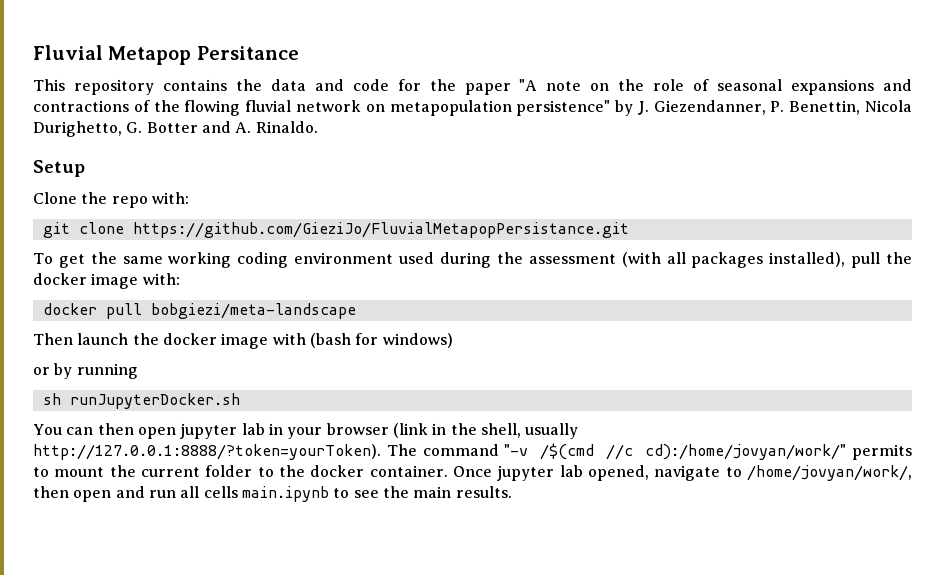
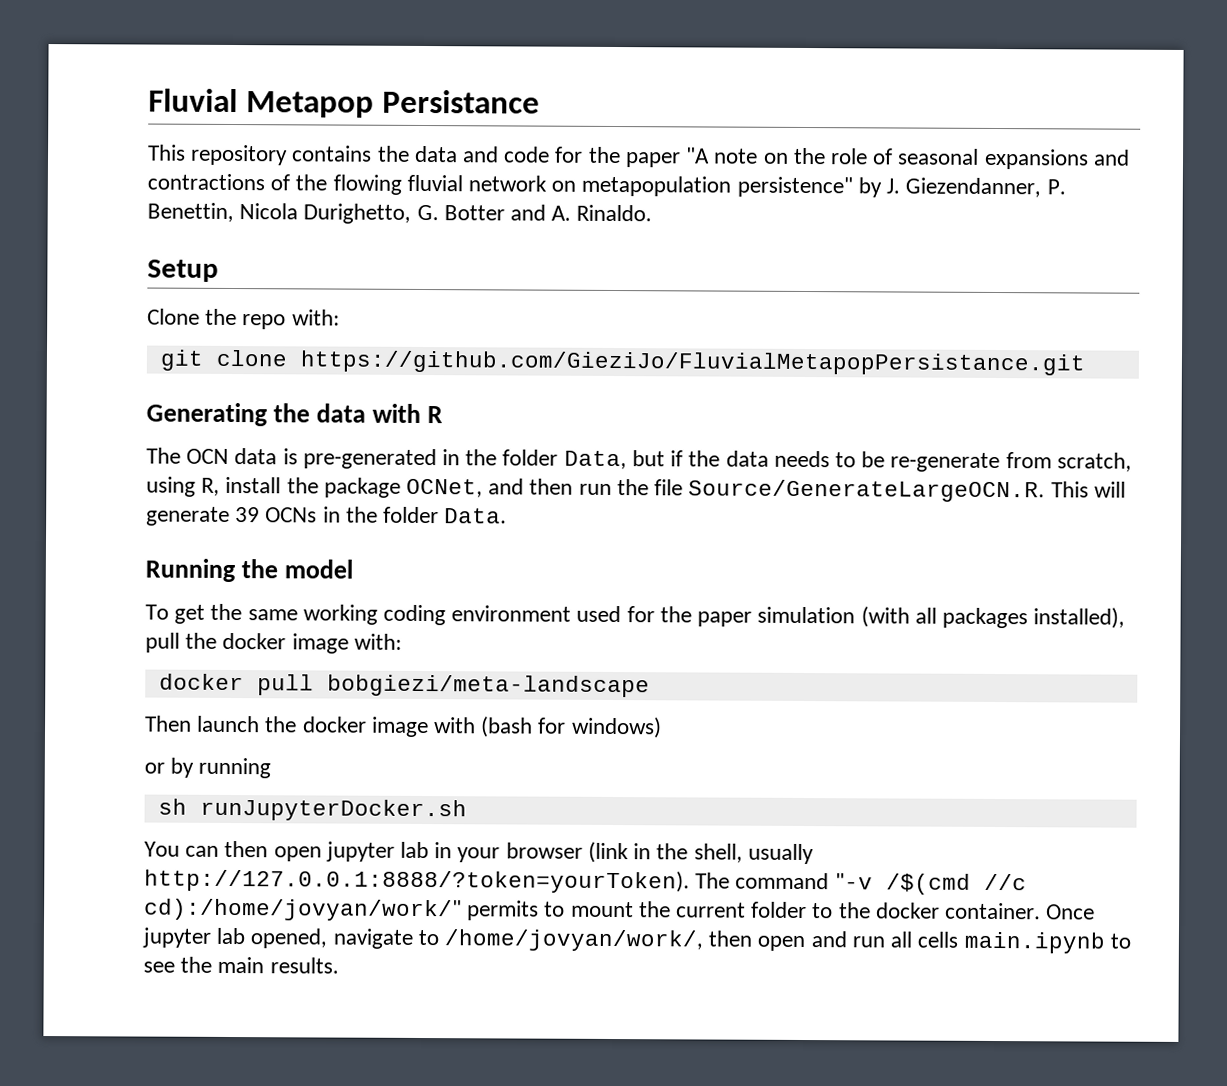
- Fluvial Metapop Persitance
+ Fluvial Metapop Persistance
+ Generating the data with R
+ The OCN data is pre-generated in the folder Data, but if the data needs to be re-generate from scratch, using R, install the package OCNet, and then run the file Source/GenerateLargeOCN.R. This will generate 39 OCNs in the folder Data.
+ Running the model
- To get the same working coding environment used during the assessment (with all packages installed), pull the docker image with:
+ To get the same working coding environment used for the paper simulation (with all packages installed), pull the docker image with:

